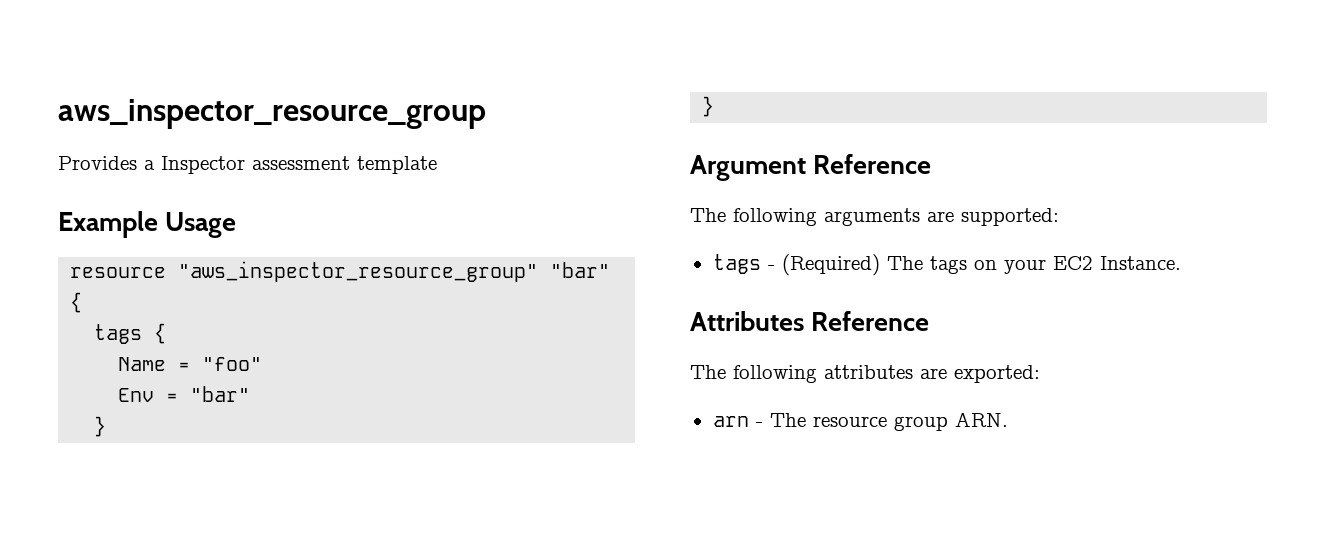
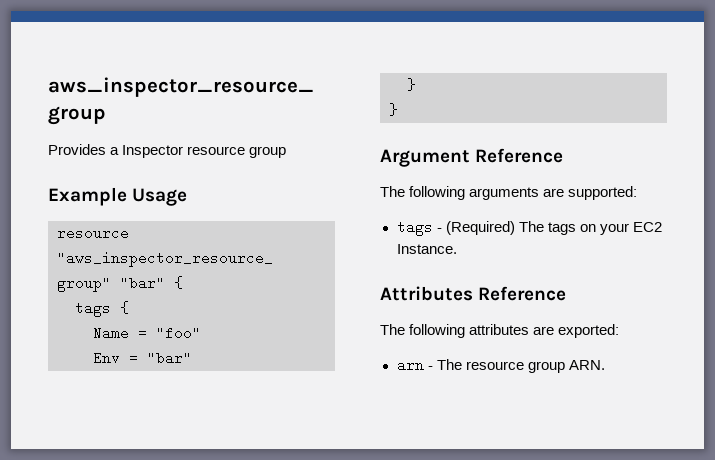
- Provides a Inspector assessment template
+ Provides a Inspector resource group

